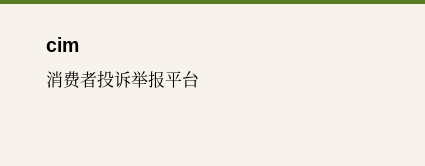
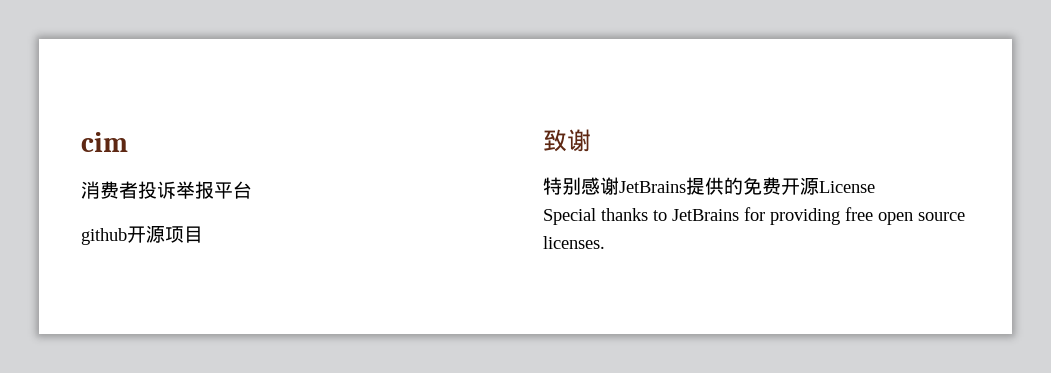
+ github开源项目
+ 致谢
+ 特别感谢JetBrains提供的免费开源License
+ Special thanks to JetBrains for providing free open source licenses.

